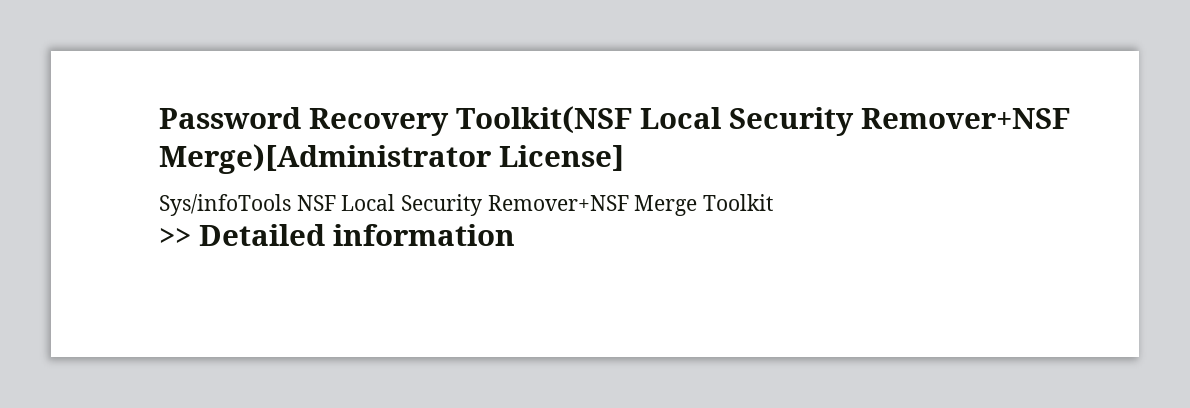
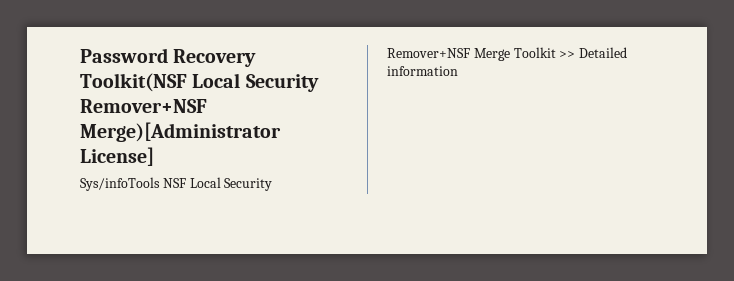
- Sys/infoTools NSF Local Security Remover+NSF Merge Toolkit
- >> Detailed information
+ Sys/infoTools NSF Local Security Remover+NSF Merge Toolkit >> Detailed information

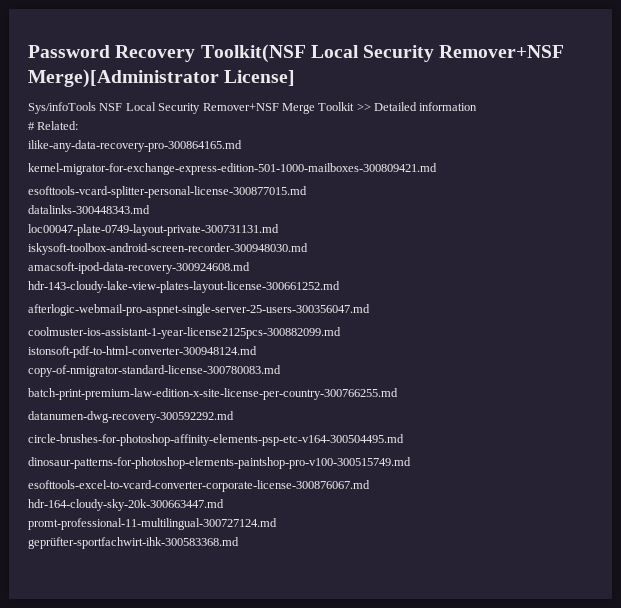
+ # Related:
+ ilike-any-data-recovery-pro-300864165.md
+ kernel-migrator-for-exchange-express-edition-501-1000-mailboxes-300809421.md
+ esofttools-vcard-splitter-personal-license-300877015.md
+ datalinks-300448343.md
+ loc00047-plate-0749-layout-private-300731131.md
+ iskysoft-toolbox-android-screen-recorder-300948030.md
+ amacsoft-ipod-data-recovery-300924608.md
+ hdr-143-cloudy-lake-view-plates-layout-license-300661252.md
+ afterlogic-webmail-pro-aspnet-single-server-25-users-300356047.md
+ coolmuster-ios-assistant-1-year-license2125pcs-300882099.md
+ istonsoft-pdf-to-html-converter-300948124.md
+ copy-of-nmigrator-standard-license-300780083.md
+ batch-print-premium-law-edition-x-site-license-per-country-300766255.md
+ datanumen-dwg-recovery-300592292.md
+ circle-brushes-for-photoshop-affinity-elements-psp-etc-v164-300504495.md
+ dinosaur-patterns-for-photoshop-elements-paintshop-pro-v100-300515749.md
+ esofttools-excel-to-vcard-converter-corporate-license-300876067.md
+ hdr-164-cloudy-sky-20k-300663447.md
+ promt-professional-11-multilingual-300727124.md
+ geprüfter-sportfachwirt-ihk-300583368.md

